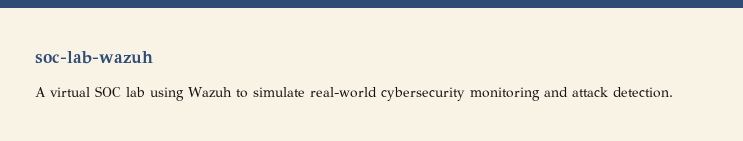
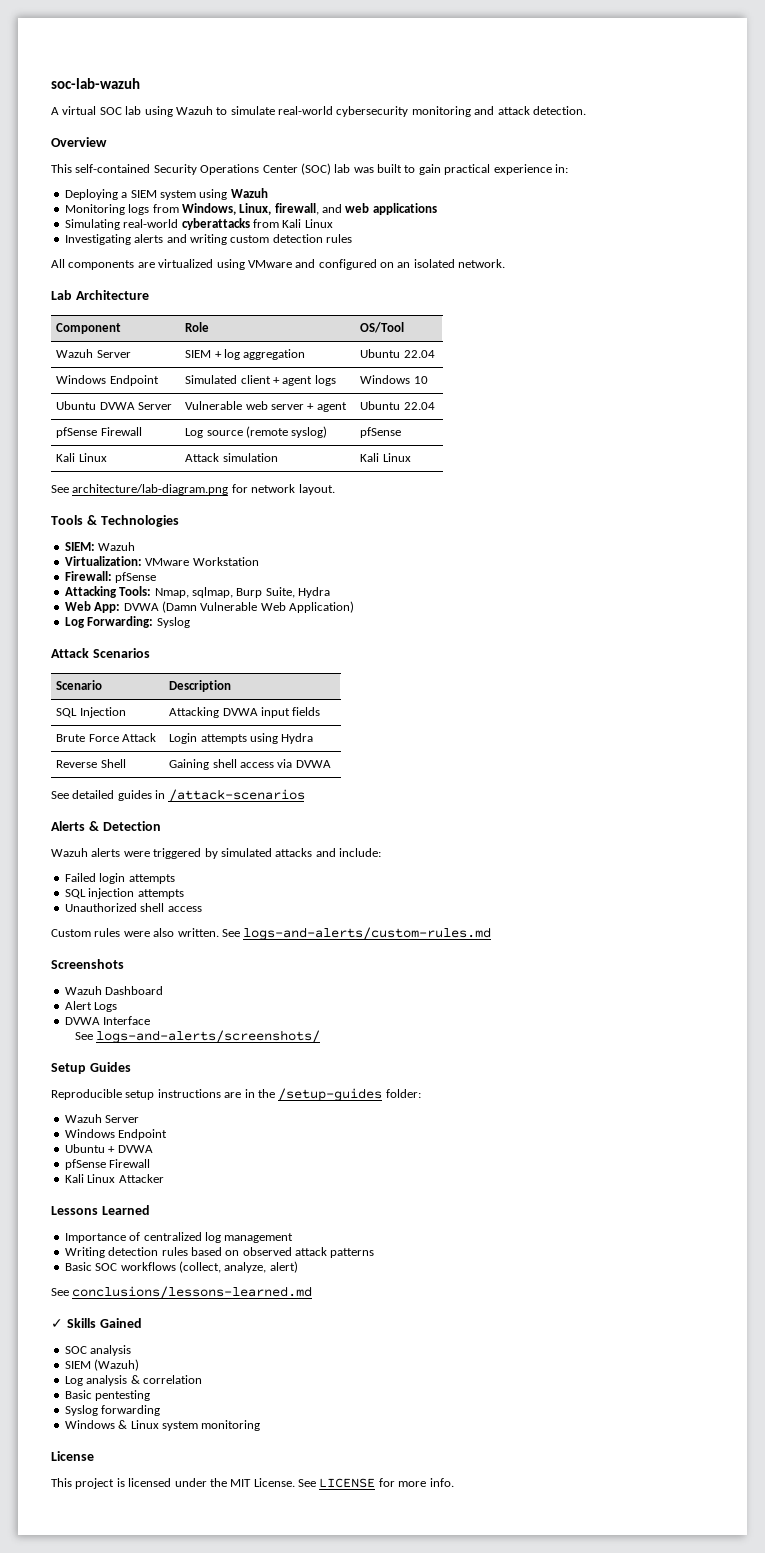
+ Overview
+ This self-contained Security Operations Center (SOC) lab was built to gain practical experience in:
+ Deploying a SIEM system using Wazuh
+ Monitoring logs from Windows, Linux, firewall, and web applications
+ Simulating real-world cyberattacks from Kali Linux
+ Investigating alerts and writing custom detection rules
+ All components are virtualized using VMware and configured on an isolated network.
+ Lab Architecture
+ Component | Role | OS/Tool
+ Wazuh Server | SIEM + log aggregation | Ubuntu 22.04
+ Windows Endpoint | Simulated client + agent logs | Windows 10
+ Ubuntu DVWA Server | Vulnerable web server + agent | Ubuntu 22.04
+ pfSense Firewall | Log source (remote syslog) | pfSense
+ Kali Linux | Attack simulation | Kali Linux
+ See architecture/lab-diagram.png for network layout.
+ Tools & Technologies
+ SIEM: Wazuh
+ Virtualization: VMware Workstation
+ Firewall: pfSense
+ Attacking Tools: Nmap, sqlmap, Burp Suite, Hydra
+ Web App: DVWA (Damn Vulnerable Web Application)
+ Log Forwarding: Syslog
+ Attack Scenarios
+ Scenario | Description
+ SQL Injection | Attacking DVWA input fields
+ Brute Force Attack | Login attempts using Hydra
+ Reverse Shell | Gaining shell access via DVWA
+ See detailed guides in /attack-scenarios
+ Alerts & Detection
+ Wazuh alerts were triggered by simulated attacks and include:
+ Failed login attempts
+ SQL injection attempts
+ Unauthorized shell access
+ Custom rules were also written. See logs-and-alerts/custom-rules.md
+ Screenshots
+ Wazuh Dashboard
+ Alert Logs
+ DVWA Interface
+ See logs-and-alerts/screenshots/
+ Setup Guides
+ Reproducible setup instructions are in the /setup-guides folder:
+ Wazuh Server
+ Windows Endpoint
+ Ubuntu + DVWA
+ pfSense Firewall
+ Kali Linux Attacker
+ Lessons Learned
+ Importance of centralized log management
+ Writing detection rules based on observed attack patterns
+ Basic SOC workflows (collect, analyze, alert)
+ See conclusions/lessons-learned.md
+ ✓ Skills Gained
+ SOC analysis
+ SIEM (Wazuh)
+ Log analysis & correlation
+ Basic pentesting
+ Syslog forwarding
+ Windows & Linux system monitoring
+ License
+ This project is licensed under the MIT License. See LICENSE for more info.

